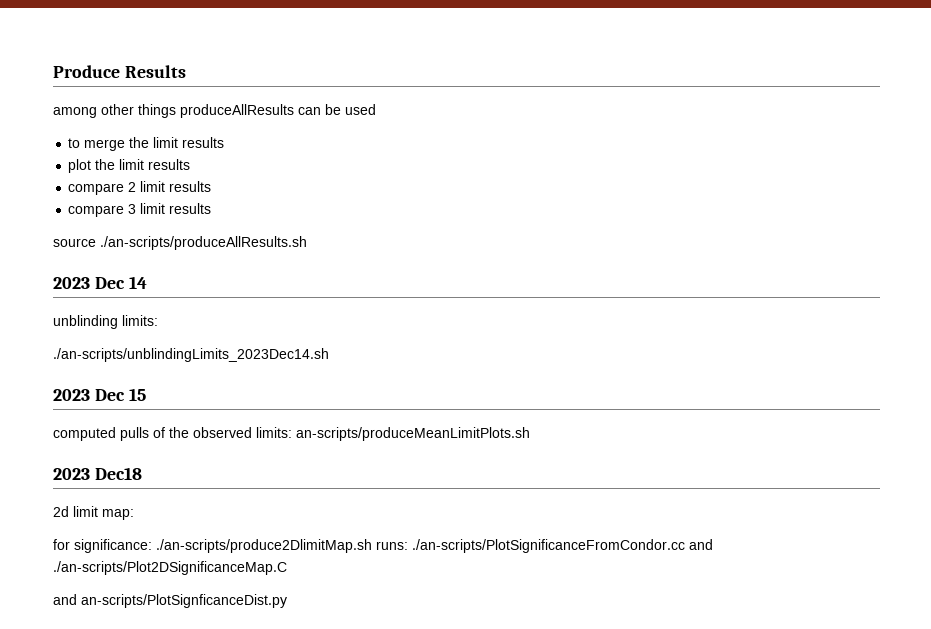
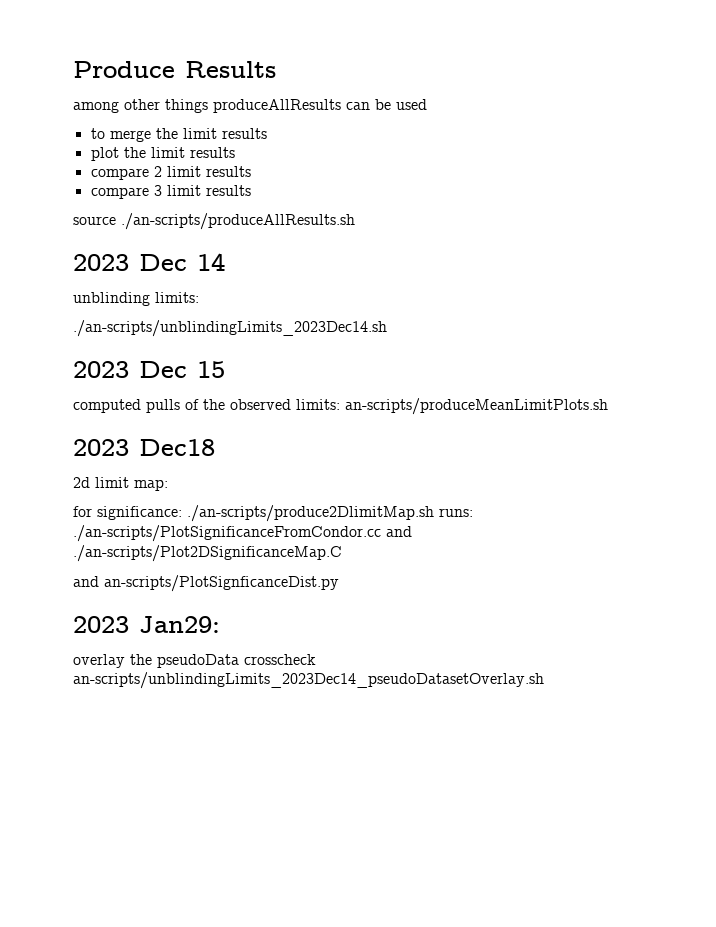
+ 2023 Jan29:
+ overlay the pseudoData crosscheck an-scripts/unblindingLimits_2023Dec14_pseudoDatasetOverlay.sh

